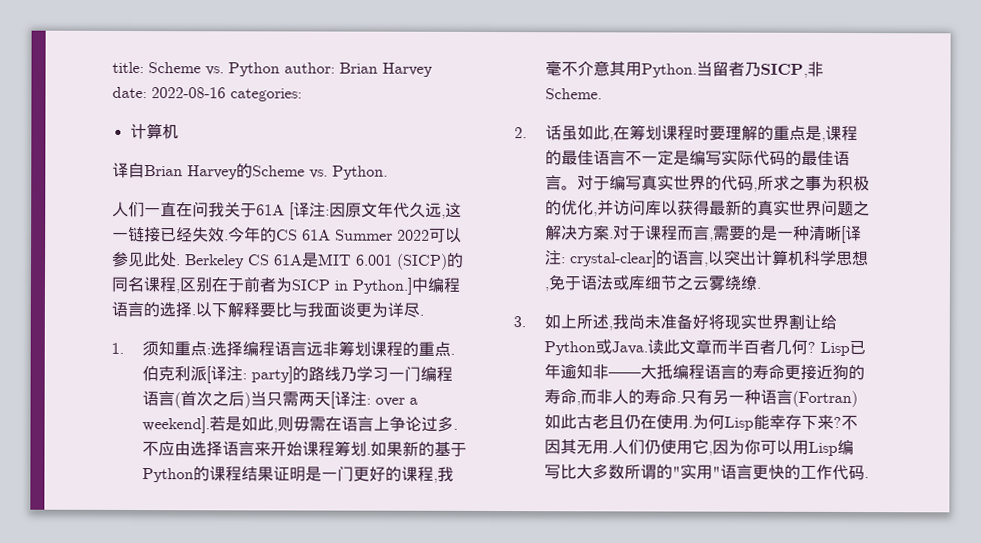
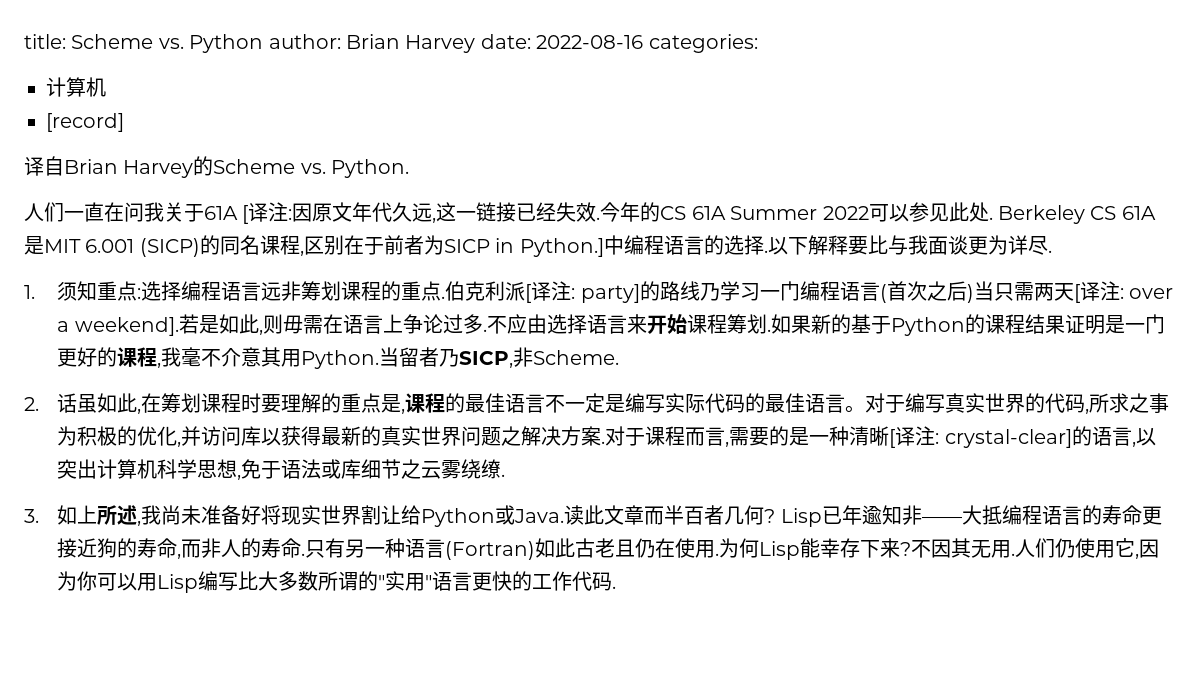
+ [record]

